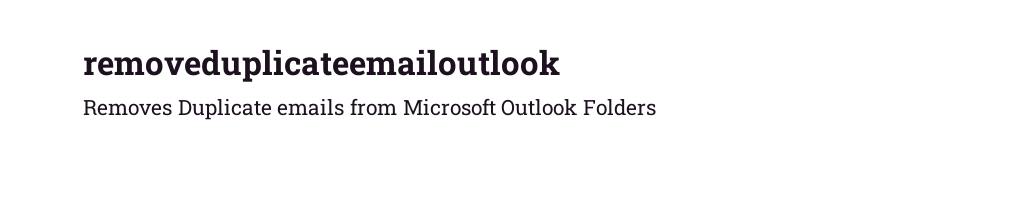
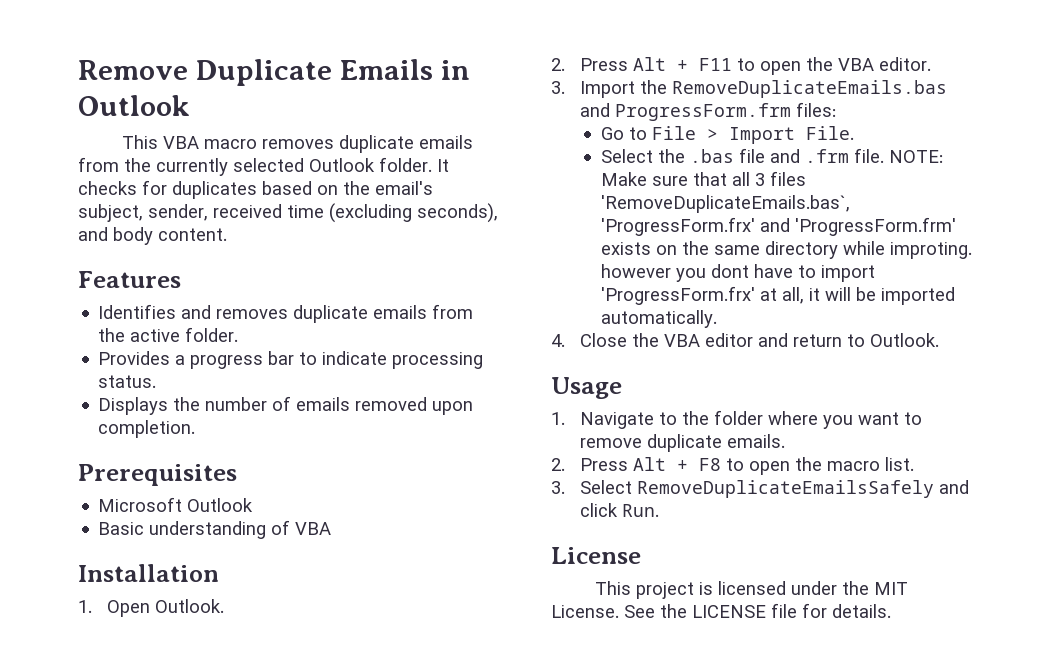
- removeduplicateemailoutlook
- Removes Duplicate emails from Microsoft Outlook Folders
+ Remove Duplicate Emails in Outlook
+ This VBA macro removes duplicate emails from the currently selected Outlook folder. It checks for duplicates based on the email's subject, sender, received time (excluding seconds), and body content.
+ Features
+ Identifies and removes duplicate emails from the active folder.
+ Provides a progress bar to indicate processing status.
+ Displays the number of emails removed upon completion.
+ Prerequisites
+ Microsoft Outlook
+ Basic understanding of VBA
+ Installation
+ 1. Open Outlook.
+ 2. Press Alt + F11 to open the VBA editor.
+ 3. Import the RemoveDuplicateEmails.bas and ProgressForm.frm files:
+ Go to File > Import File.
+ Select the .bas file and .frm file. NOTE: Make sure that all 3 files 'RemoveDuplicateEmails.bas`, 'ProgressForm.frx' and 'ProgressForm.frm' exists on the same directory while improting. however you dont have to import 'ProgressForm.frx' at all, it will be imported automatically.
+ 4. Close the VBA editor and return to Outlook.
+ Usage
+ 1. Navigate to the folder where you want to remove duplicate emails.
+ 2. Press Alt + F8 to open the macro list.
+ 3. Select RemoveDuplicateEmailsSafely and click Run.
+ License
+ This project is licensed under the MIT License. See the LICENSE file for details.

